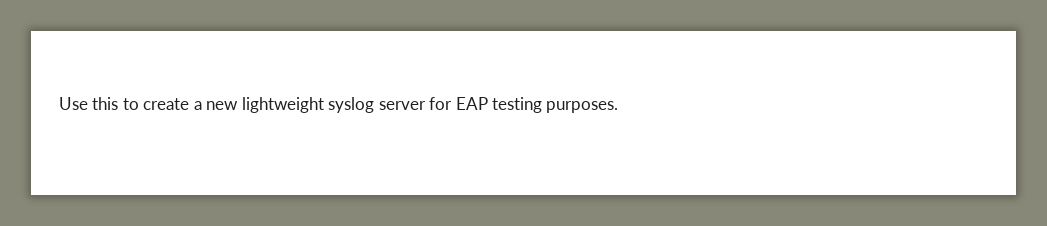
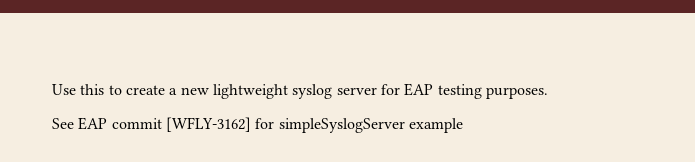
+ See EAP commit [WFLY-3162] for simpleSyslogServer example

